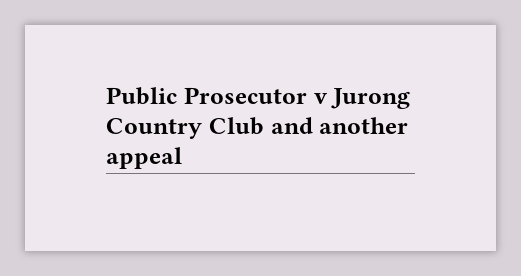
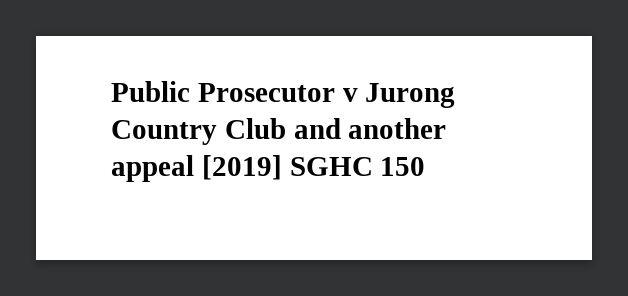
- Public Prosecutor v Jurong Country Club and another appeal
+ Public Prosecutor v Jurong Country Club and another appeal [2019] SGHC 150

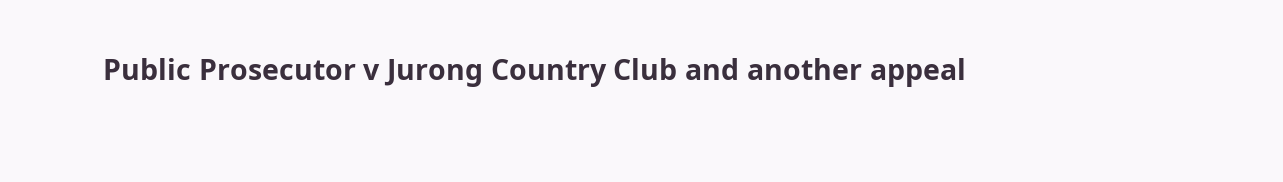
- Public Prosecutor v Jurong Country Club and another appeal [2019] SGHC 150
+ Public Prosecutor v Jurong Country Club and another appeal

